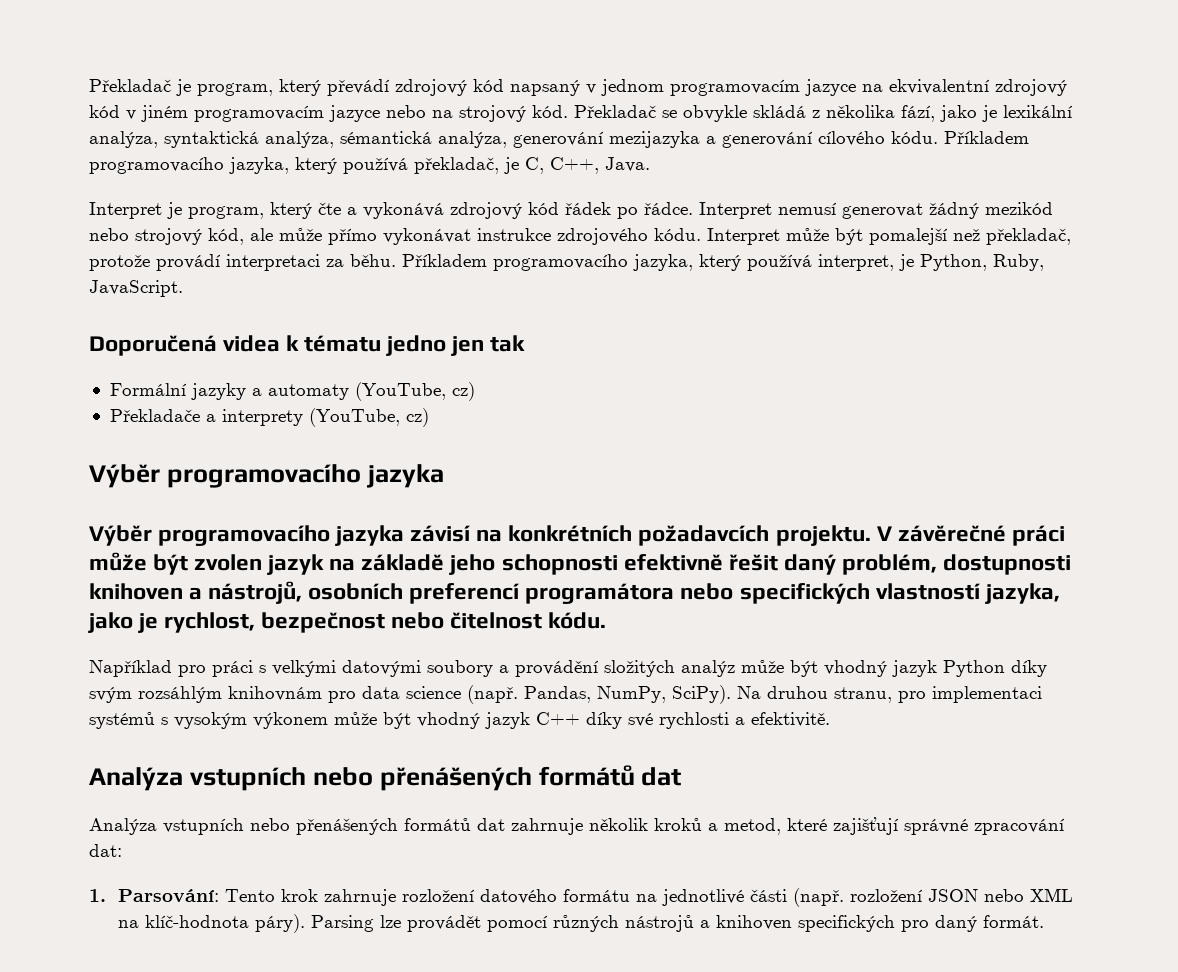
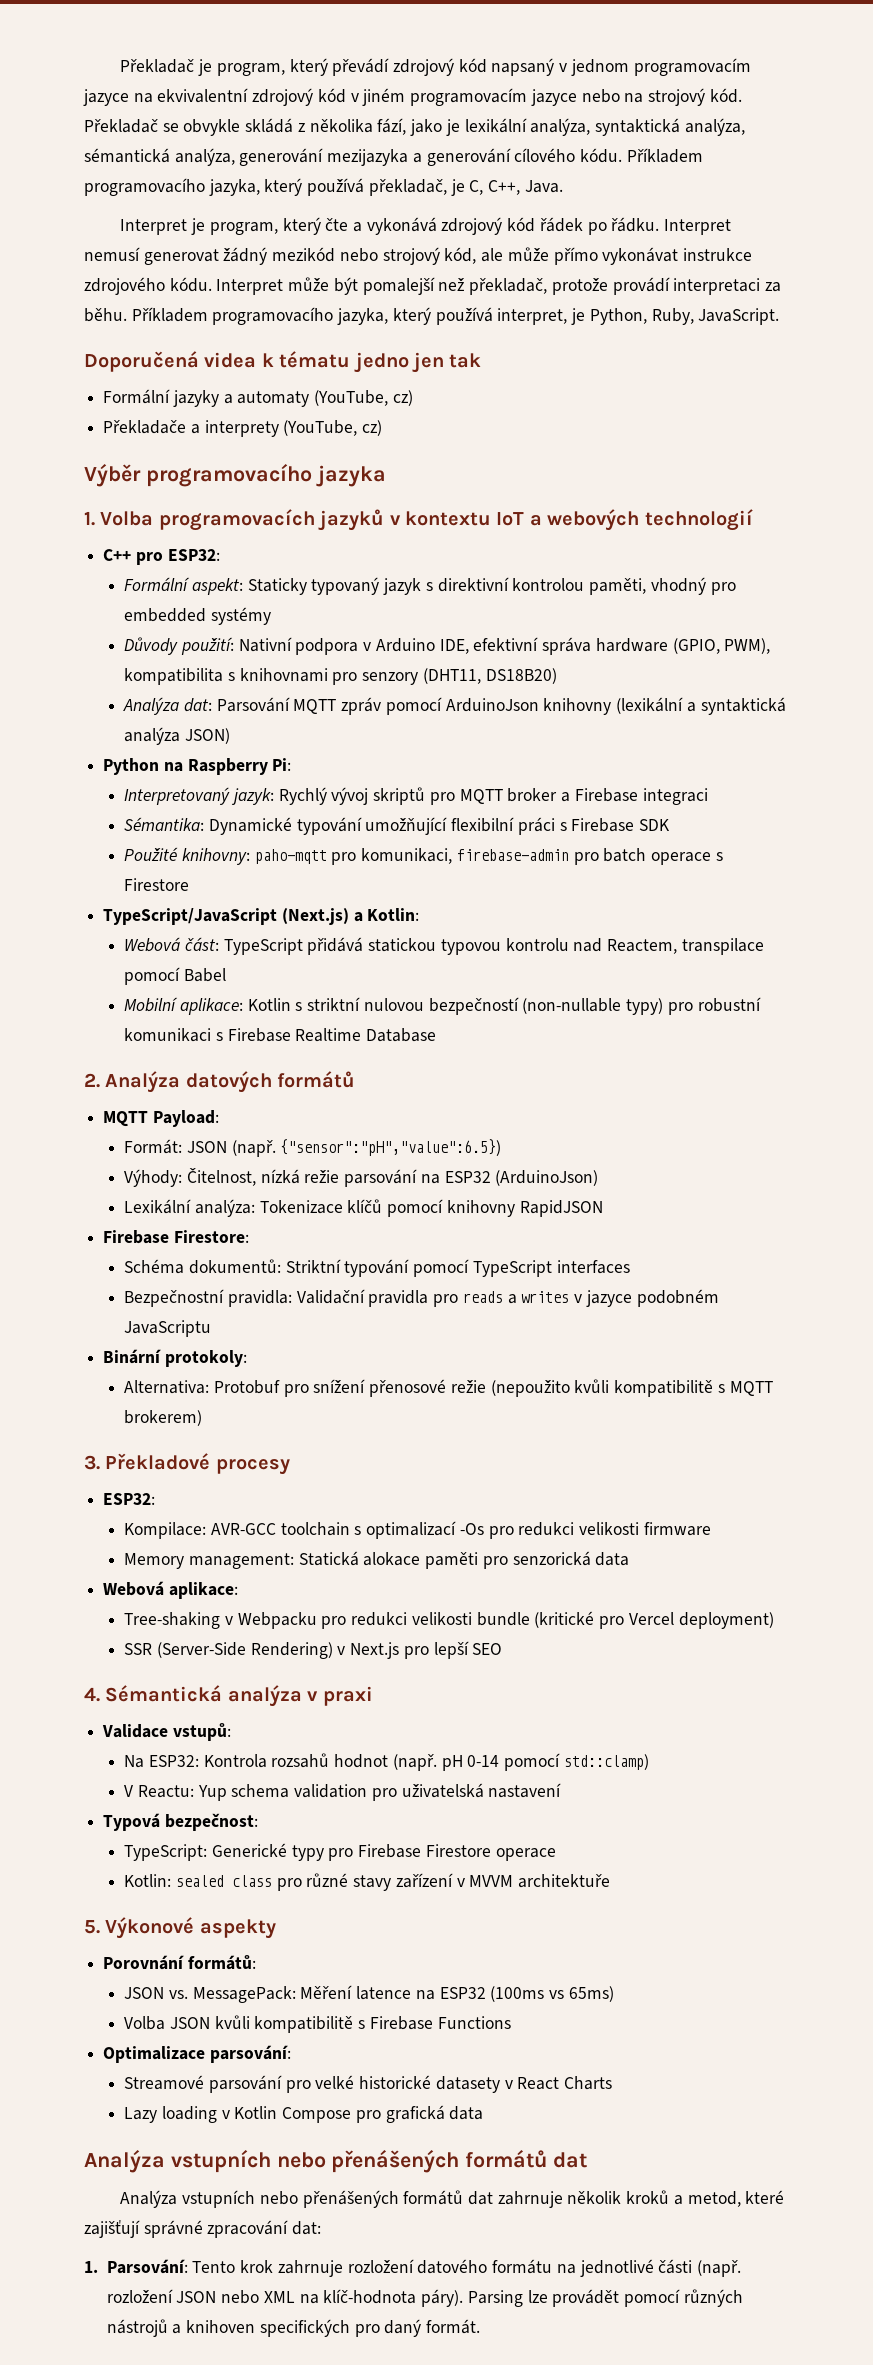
- Interpret je program, který čte a vykonává zdrojový kód řádek po řádce.
+ Interpret je program, který čte a vykonává zdrojový kód řádek po řádku.
- Výběr programovacího jazyka závisí na konkrétních požadavcích projektu. V závěrečné práci může být zvolen jazyk na základě jeho schopnosti efektivně řešit daný problém, dostupnosti knihoven a nástrojů, osobních preferencí programátora nebo specifických vlastností jazyka, jako je rychlost, bezpečnost nebo čitelnost kódu.
- Například pro práci s velkými datovými soubory a provádění složitých analýz může být vhodný jazyk Python díky svým rozsáhlým knihovnám pro data science (např. Pandas, NumPy, SciPy). Na druhou stranu, pro implementaci systémů s vysokým výkonem může být vhodný jazyk C++ díky své rychlosti a efektivitě.
+ 1. Volba programovacích jazyků v kontextu IoT a webových technologií
+ C++ pro ESP32:
+ Formální aspekt: Staticky typovaný jazyk s direktivní kontrolou paměti, vhodný pro embedded systémy
+ Důvody použití: Nativní podpora v Arduino IDE, efektivní správa hardware (GPIO, PWM), kompatibilita s knihovnami pro senzory (DHT11, DS18B20)
+ Analýza dat: Parsování MQTT zpráv pomocí ArduinoJson knihovny (lexikální a syntaktická analýza JSON)
+ Python na Raspberry Pi:
+ Interpretovaný jazyk: Rychlý vývoj skriptů pro MQTT broker a Firebase integraci
+ Sémantika: Dynamické typování umožňující flexibilní práci s Firebase SDK
+ Použité knihovny: paho-mqtt pro komunikaci, firebase-admin pro batch operace s Firestore
+ TypeScript/JavaScript (Next.js) a Kotlin:
+ Webová část: TypeScript přidává statickou typovou kontrolu nad Reactem, transpilace pomocí Babel
+ Mobilní aplikace: Kotlin s striktní nulovou bezpečností (non-nullable typy) pro robustní komunikaci s Firebase Realtime Database
+ 2. Analýza datových formátů
+ MQTT Payload:
+ Formát: JSON (např. {"sensor":"pH","value":6.5})
+ Výhody: Čitelnost, nízká režie parsování na ESP32 (ArduinoJson)
+ Lexikální analýza: Tokenizace klíčů pomocí knihovny RapidJSON
+ Firebase Firestore:
+ Schéma dokumentů: Striktní typování pomocí TypeScript interfaces
+ Bezpečnostní pravidla: Validační pravidla pro reads a writes v jazyce podobném JavaScriptu
+ Binární protokoly:
+ Alternativa: Protobuf pro snížení přenosové režie (nepoužito kvůli kompatibilitě s MQTT brokerem)
+ 3. Překladové procesy
+ ESP32:
+ Kompilace: AVR-GCC toolchain s optimalizací -Os pro redukci velikosti firmware
+ Memory management: Statická alokace paměti pro senzorická data
+ Webová aplikace:
+ Tree-shaking v Webpacku pro redukci velikosti bundle (kritické pro Vercel deployment)
+ SSR (Server-Side Rendering) v Next.js pro lepší SEO
+ 4. Sémantická analýza v praxi
+ Validace vstupů:
+ Na ESP32: Kontrola rozsahů hodnot (např. pH 0-14 pomocí std::clamp)
+ V Reactu: Yup schema validation pro uživatelská nastavení
+ Typová bezpečnost:
+ TypeScript: Generické typy pro Firebase Firestore operace
+ Kotlin: sealed class pro různé stavy zařízení v MVVM architektuře
+ 5. Výkonové aspekty
+ Porovnání formátů:
+ JSON vs. MessagePack: Měření latence na ESP32 (100ms vs 65ms)
+ Volba JSON kvůli kompatibilitě s Firebase Functions
+ Optimalizace parsování:
+ Streamové parsování pro velké historické datasety v React Charts
+ Lazy loading v Kotlin Compose pro grafická data

